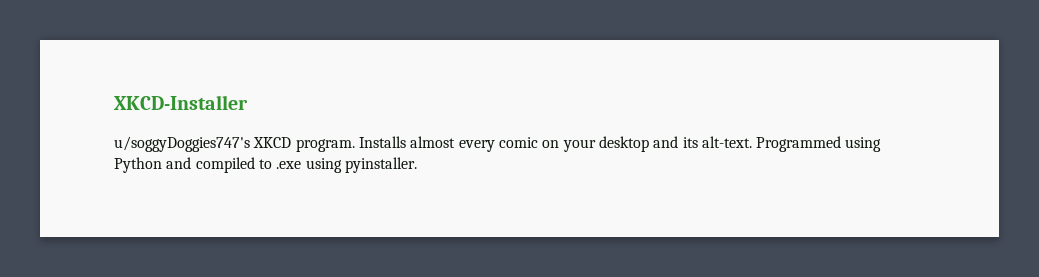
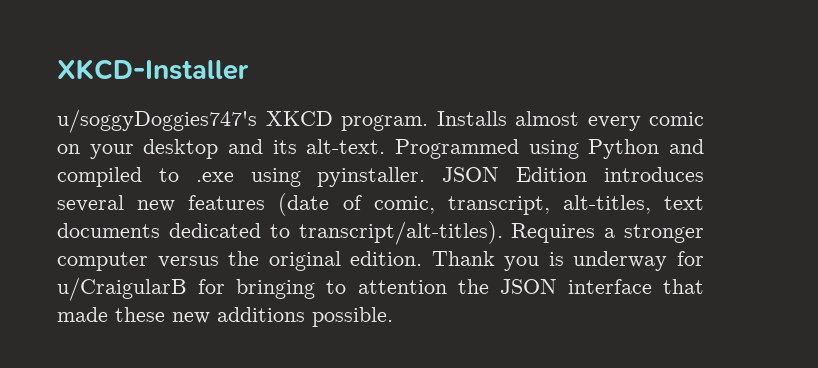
+ JSON Edition introduces several new features (date of comic, transcript, alt-titles, text documents dedicated to transcript/alt-titles). Requires a stronger computer versus the original edition. Thank you is underway for u/CraigularB for bringing to attention the JSON interface that made these new additions possible.

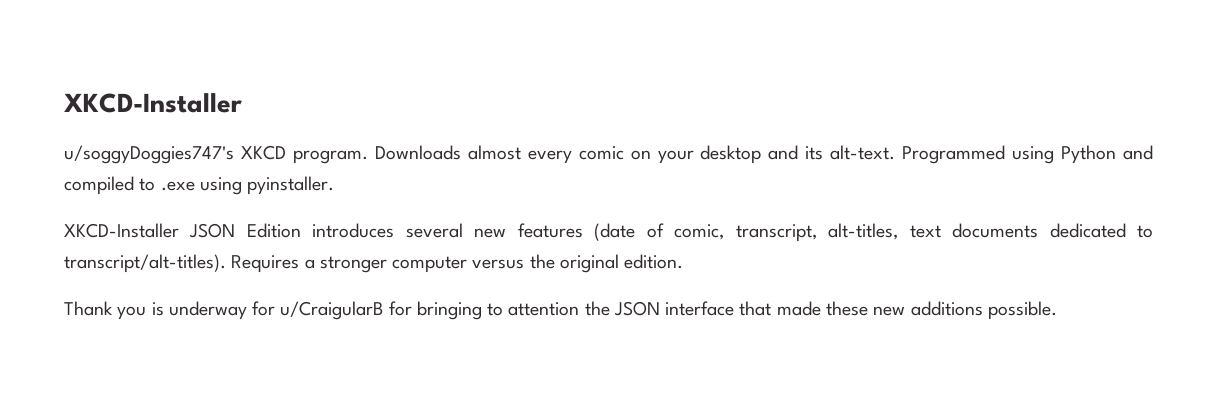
- Installs almost every comic on your desktop and its alt-text.
+ Downloads almost every comic on your desktop and its alt-text.
- Programmed using Python and compiled to .exe using pyinstaller. JSON Edition introduces several new features (date of comic, transcript, alt-titles, text documents dedicated to transcript/alt-titles).
+ Programmed using Python and compiled to .exe using pyinstaller.
+ XKCD-Installer JSON Edition introduces several new features (date of comic, transcript, alt-titles, text documents dedicated to transcript/alt-titles).
- Requires a stronger computer versus the original edition. Thank you is underway for u/CraigularB for bringing to attention the JSON interface that made these new additions possible.
+ Requires a stronger computer versus the original edition.
+ Thank you is underway for u/CraigularB for bringing to attention the JSON interface that made these new additions possible.

